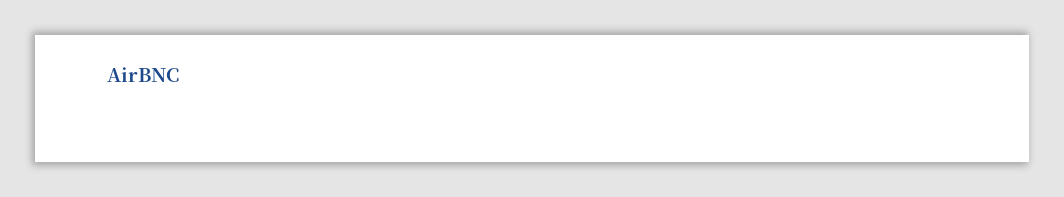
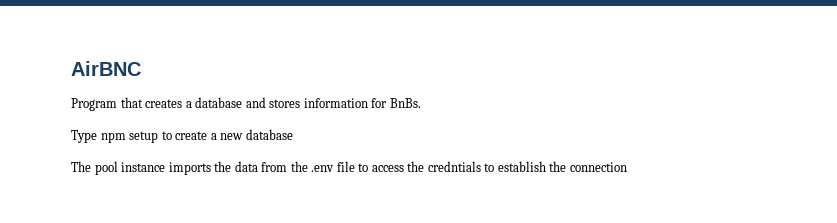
+ Program that creates a database and stores information for BnBs.
+ Type npm setup to create a new database
+ The pool instance imports the data from the .env file to access the credntials to establish the connection

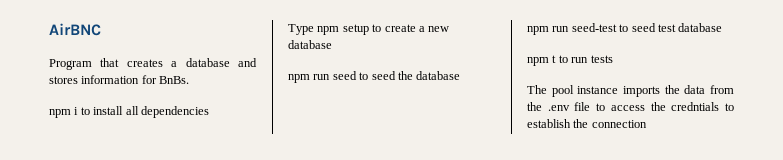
+ npm i to install all dependencies
+ npm run seed to seed the database
+ npm run seed-test to seed test database
+ npm t to run tests

